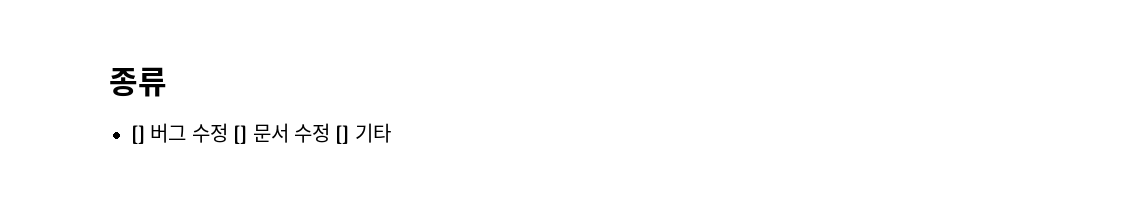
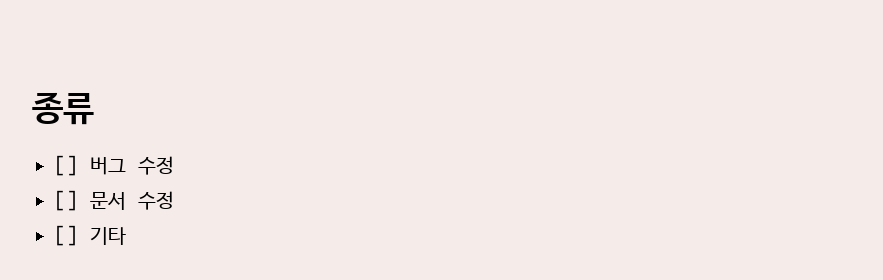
- [] 버그 수정 [] 문서 수정 [] 기타
+ [] 버그 수정
+ [] 문서 수정
+ [] 기타

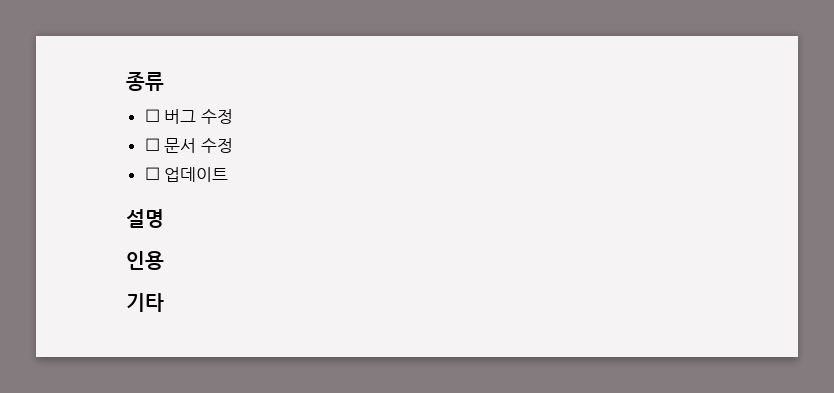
- [] 버그 수정
+ ☐ 버그 수정
- [] 문서 수정
+ ☐ 문서 수정
- [] 기타
+ ☐ 업데이트
+ 설명
+ 인용
+ 기타

